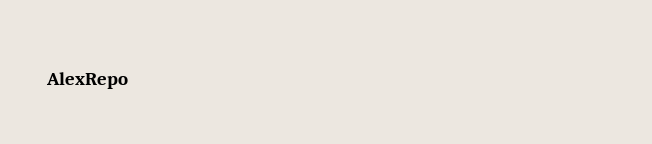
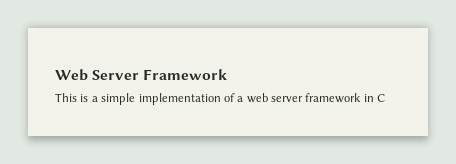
- AlexRepo
+ Web Server Framework
+ This is a simple implementation of a web server framework in C

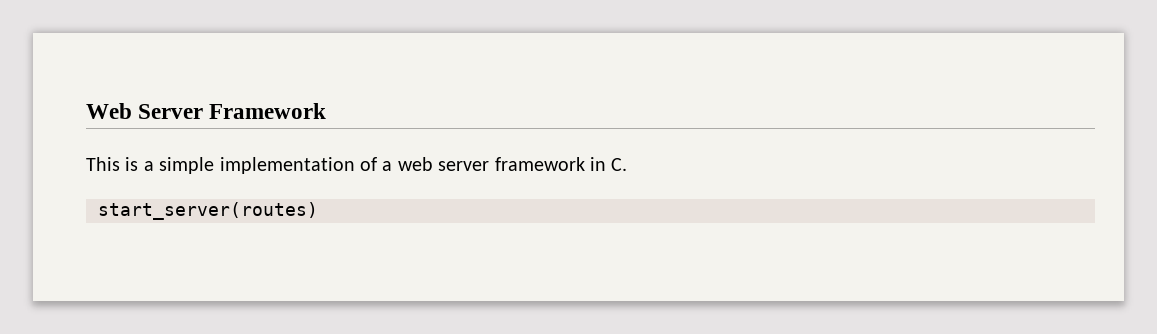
- This is a simple implementation of a web server framework in C
+ This is a simple implementation of a web server framework in C.
+ start_server(routes)

